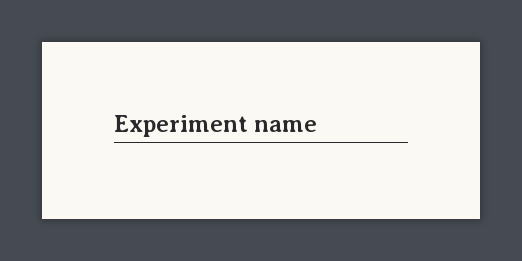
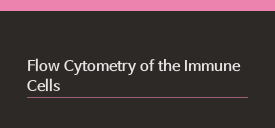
- Experiment name
+ Flow Cytometry of the Immune Cells

